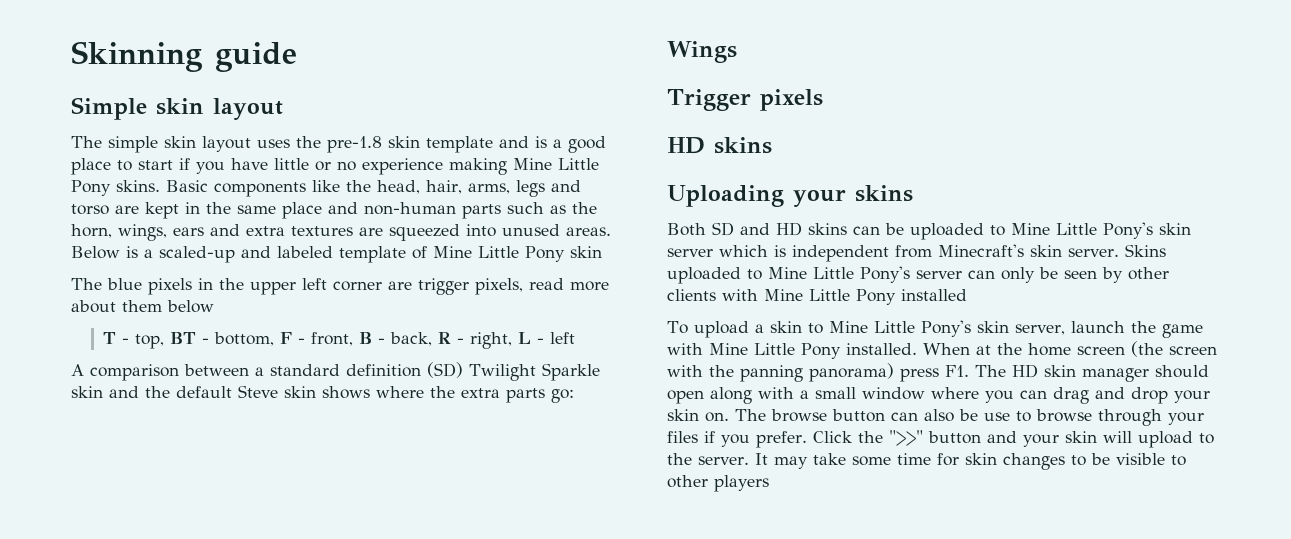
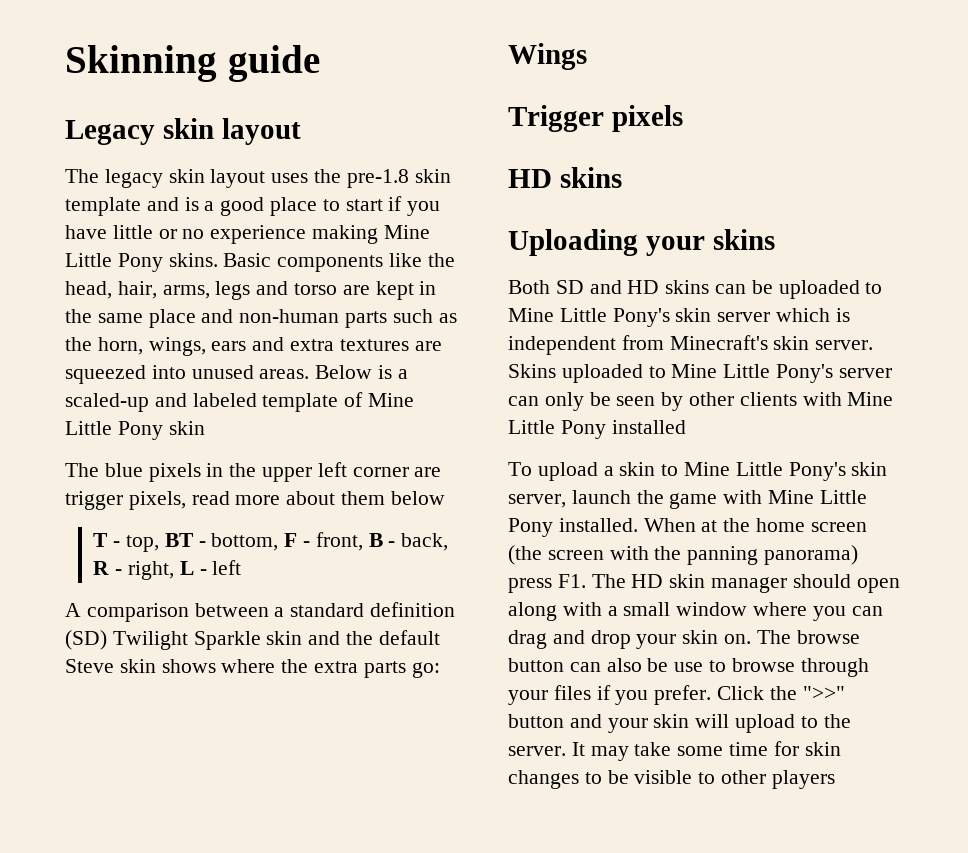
- Simple skin layout
+ Legacy skin layout
- The simple skin layout uses the pre-1.8 skin template and is a good place to start if you have little or no experience making Mine Little Pony skins.
+ The legacy skin layout uses the pre-1.8 skin template and is a good place to start if you have little or no experience making Mine Little Pony skins.

